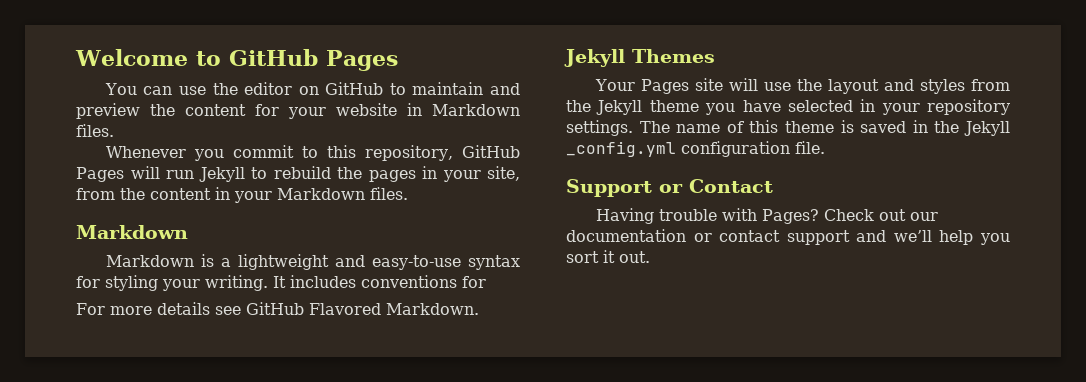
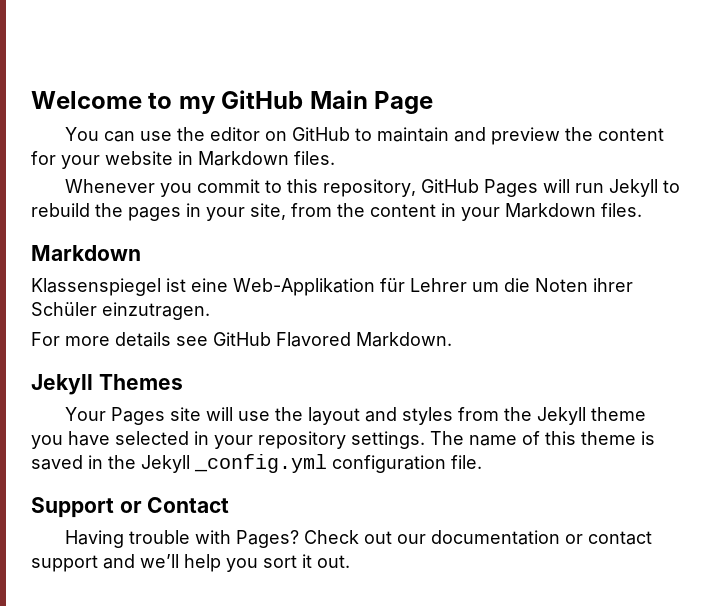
- Welcome to GitHub Pages
+ Welcome to my GitHub Main Page
- Markdown is a lightweight and easy-to-use syntax for styling your writing. It includes conventions for
+ Klassenspiegel ist eine Web-Applikation für Lehrer um die Noten ihrer Schüler einzutragen.

